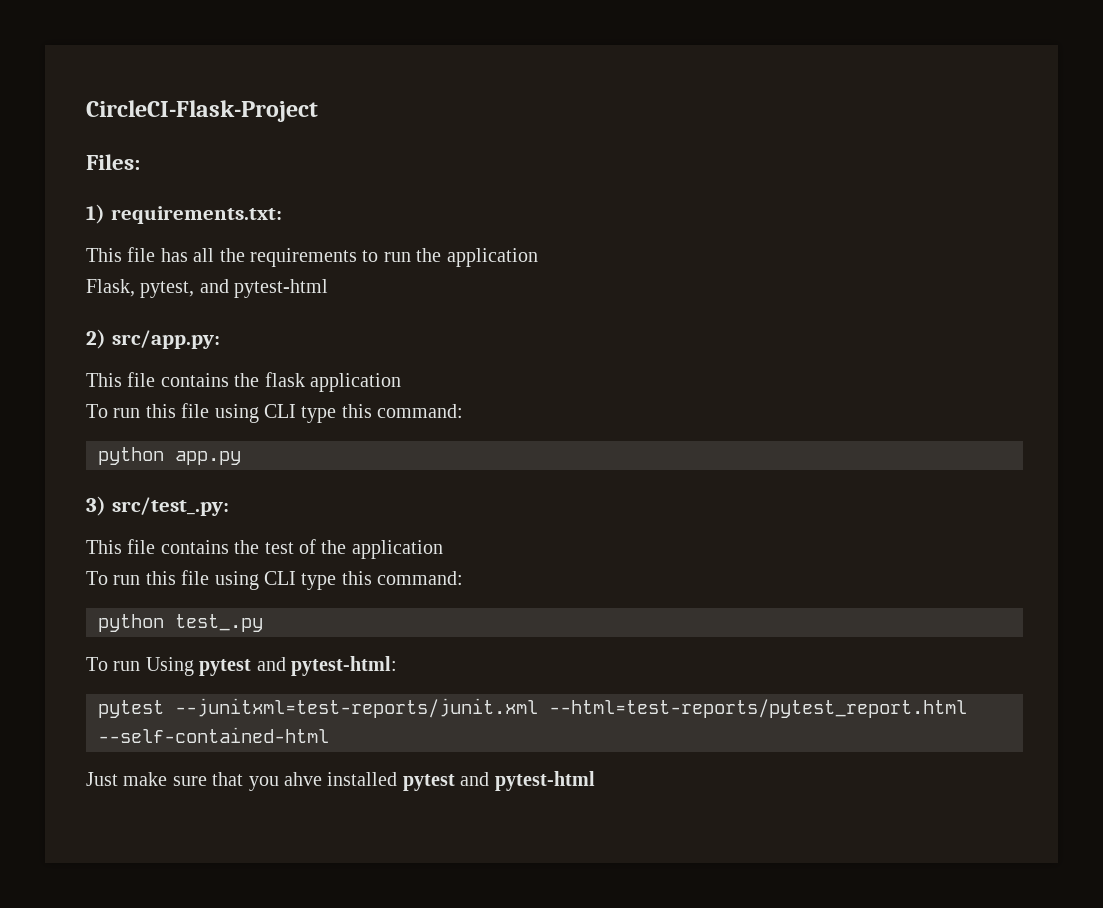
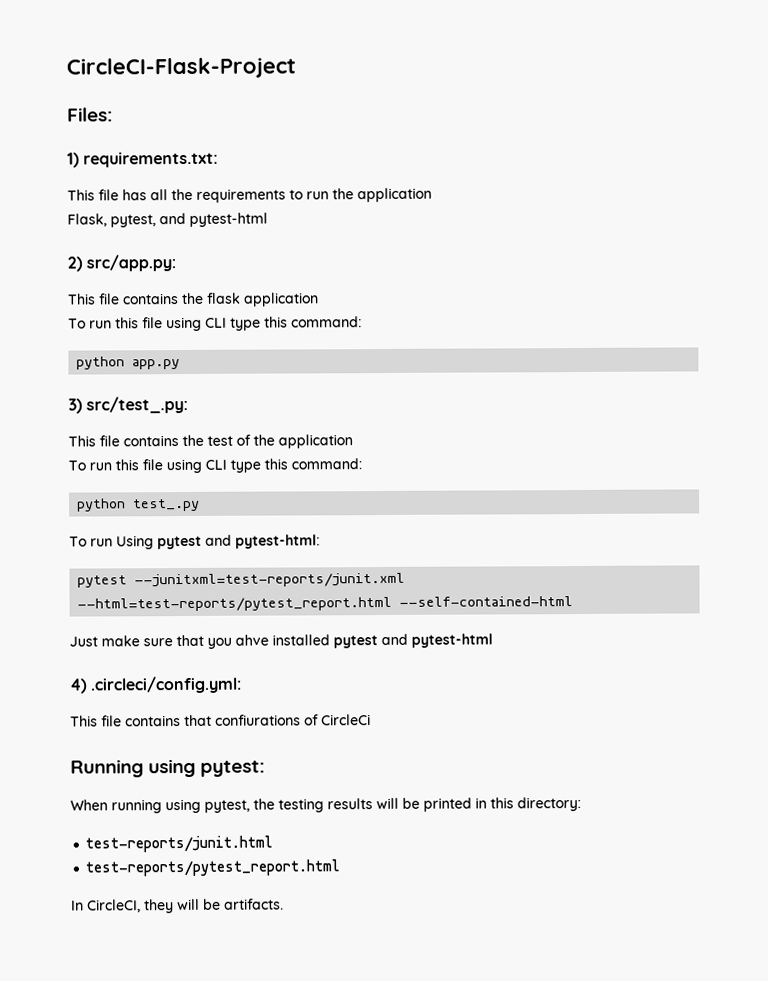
+ 4) .circleci/config.yml:
+ This file contains that confiurations of CircleCi
+ Running using pytest:
+ When running using pytest, the testing results will be printed in this directory:
+ test-reports/junit.html
+ test-reports/pytest_report.html
+ In CircleCI, they will be artifacts.

